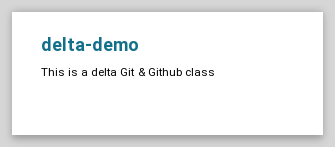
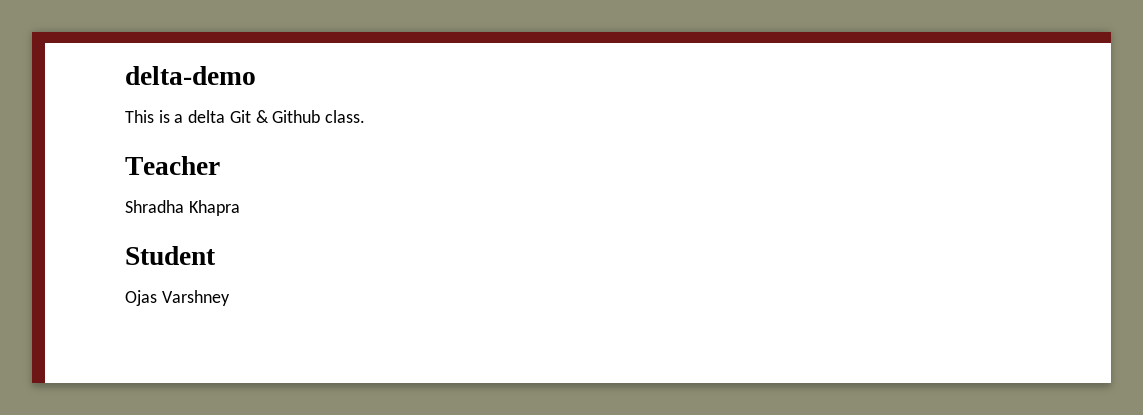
- This is a delta Git & Github class
+ This is a delta Git & Github class.
+ Teacher
+ Shradha Khapra
+ Student
+ Ojas Varshney

